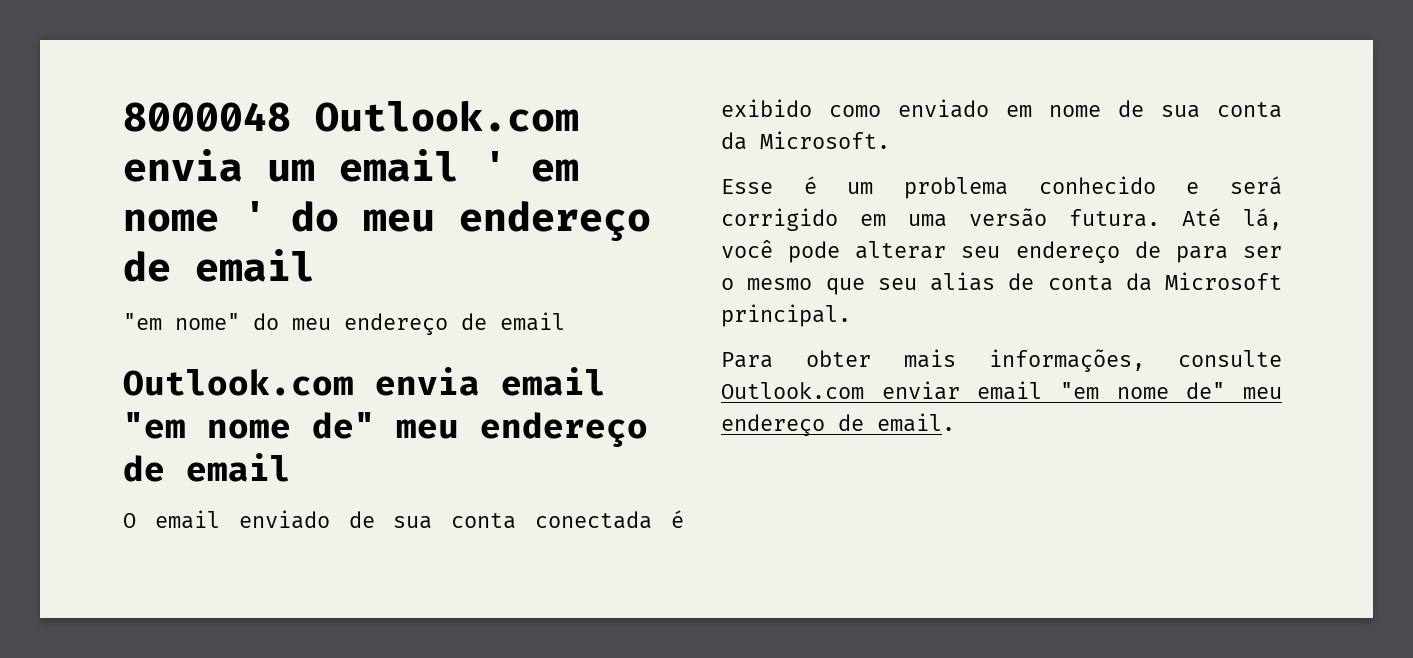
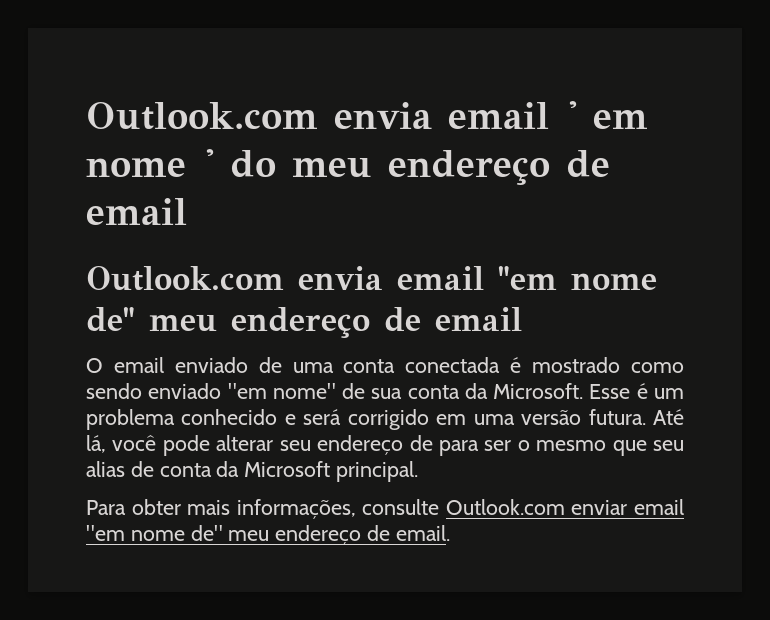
- 8000048 Outlook.com envia um email ' em nome ' do meu endereço de email
+ Outlook.com envia email ' em nome ' do meu endereço de email
- "em nome" do meu endereço de email
- O email enviado de sua conta conectada é exibido como enviado em nome de sua conta da Microsoft.
- Esse é um problema conhecido e será corrigido em uma versão futura.
+ O email enviado de uma conta conectada é mostrado como sendo enviado "em nome" de sua conta da Microsoft. Esse é um problema conhecido e será corrigido em uma versão futura.

